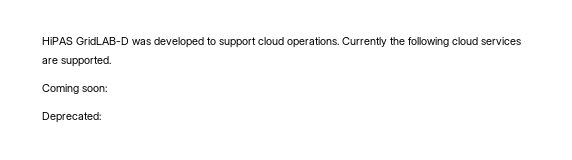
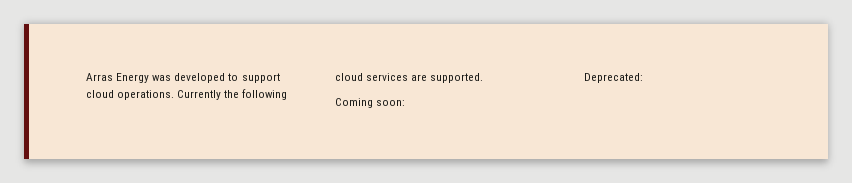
- HiPAS GridLAB-D was developed to support cloud operations.
+ Arras Energy was developed to support cloud operations.

